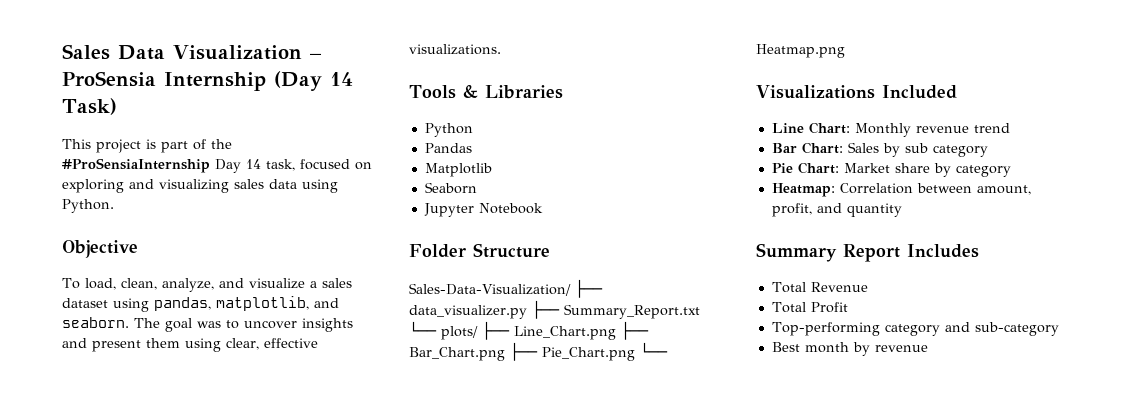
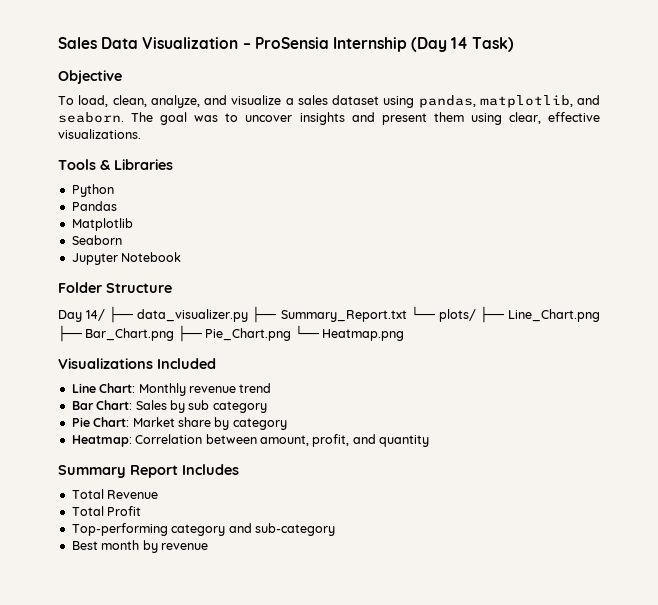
- This project is part of the #ProSensiaInternship Day 14 task, focused on exploring and visualizing sales data using Python.
- Sales-Data-Visualization/ ├── data_visualizer.py ├── Summary_Report.txt └── plots/ ├── Line_Chart.png ├── Bar_Chart.png ├── Pie_Chart.png └── Heatmap.png
+ Day 14/ ├── data_visualizer.py ├── Summary_Report.txt └── plots/ ├── Line_Chart.png ├── Bar_Chart.png ├── Pie_Chart.png └── Heatmap.png

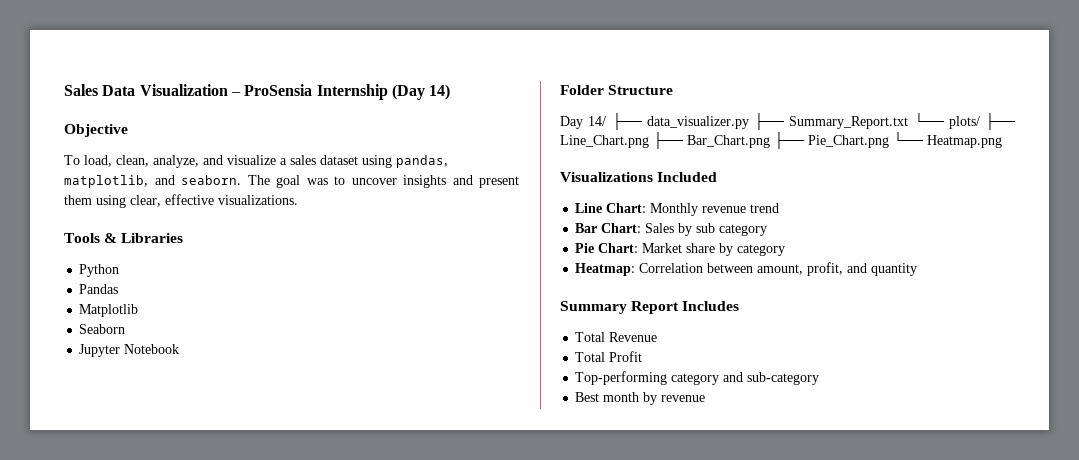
- Sales Data Visualization – ProSensia Internship (Day 14 Task)
+ Sales Data Visualization – ProSensia Internship (Day 14)

